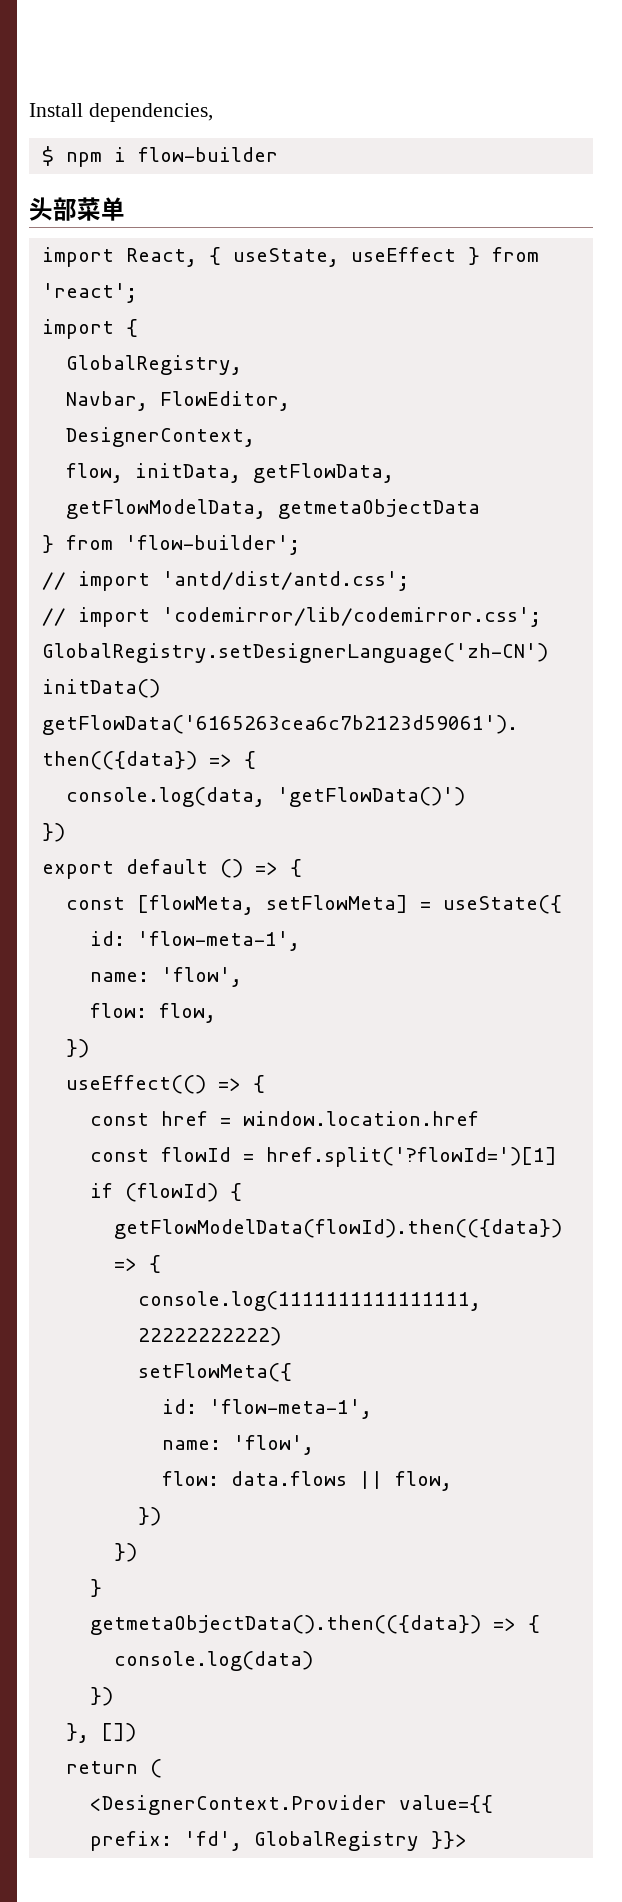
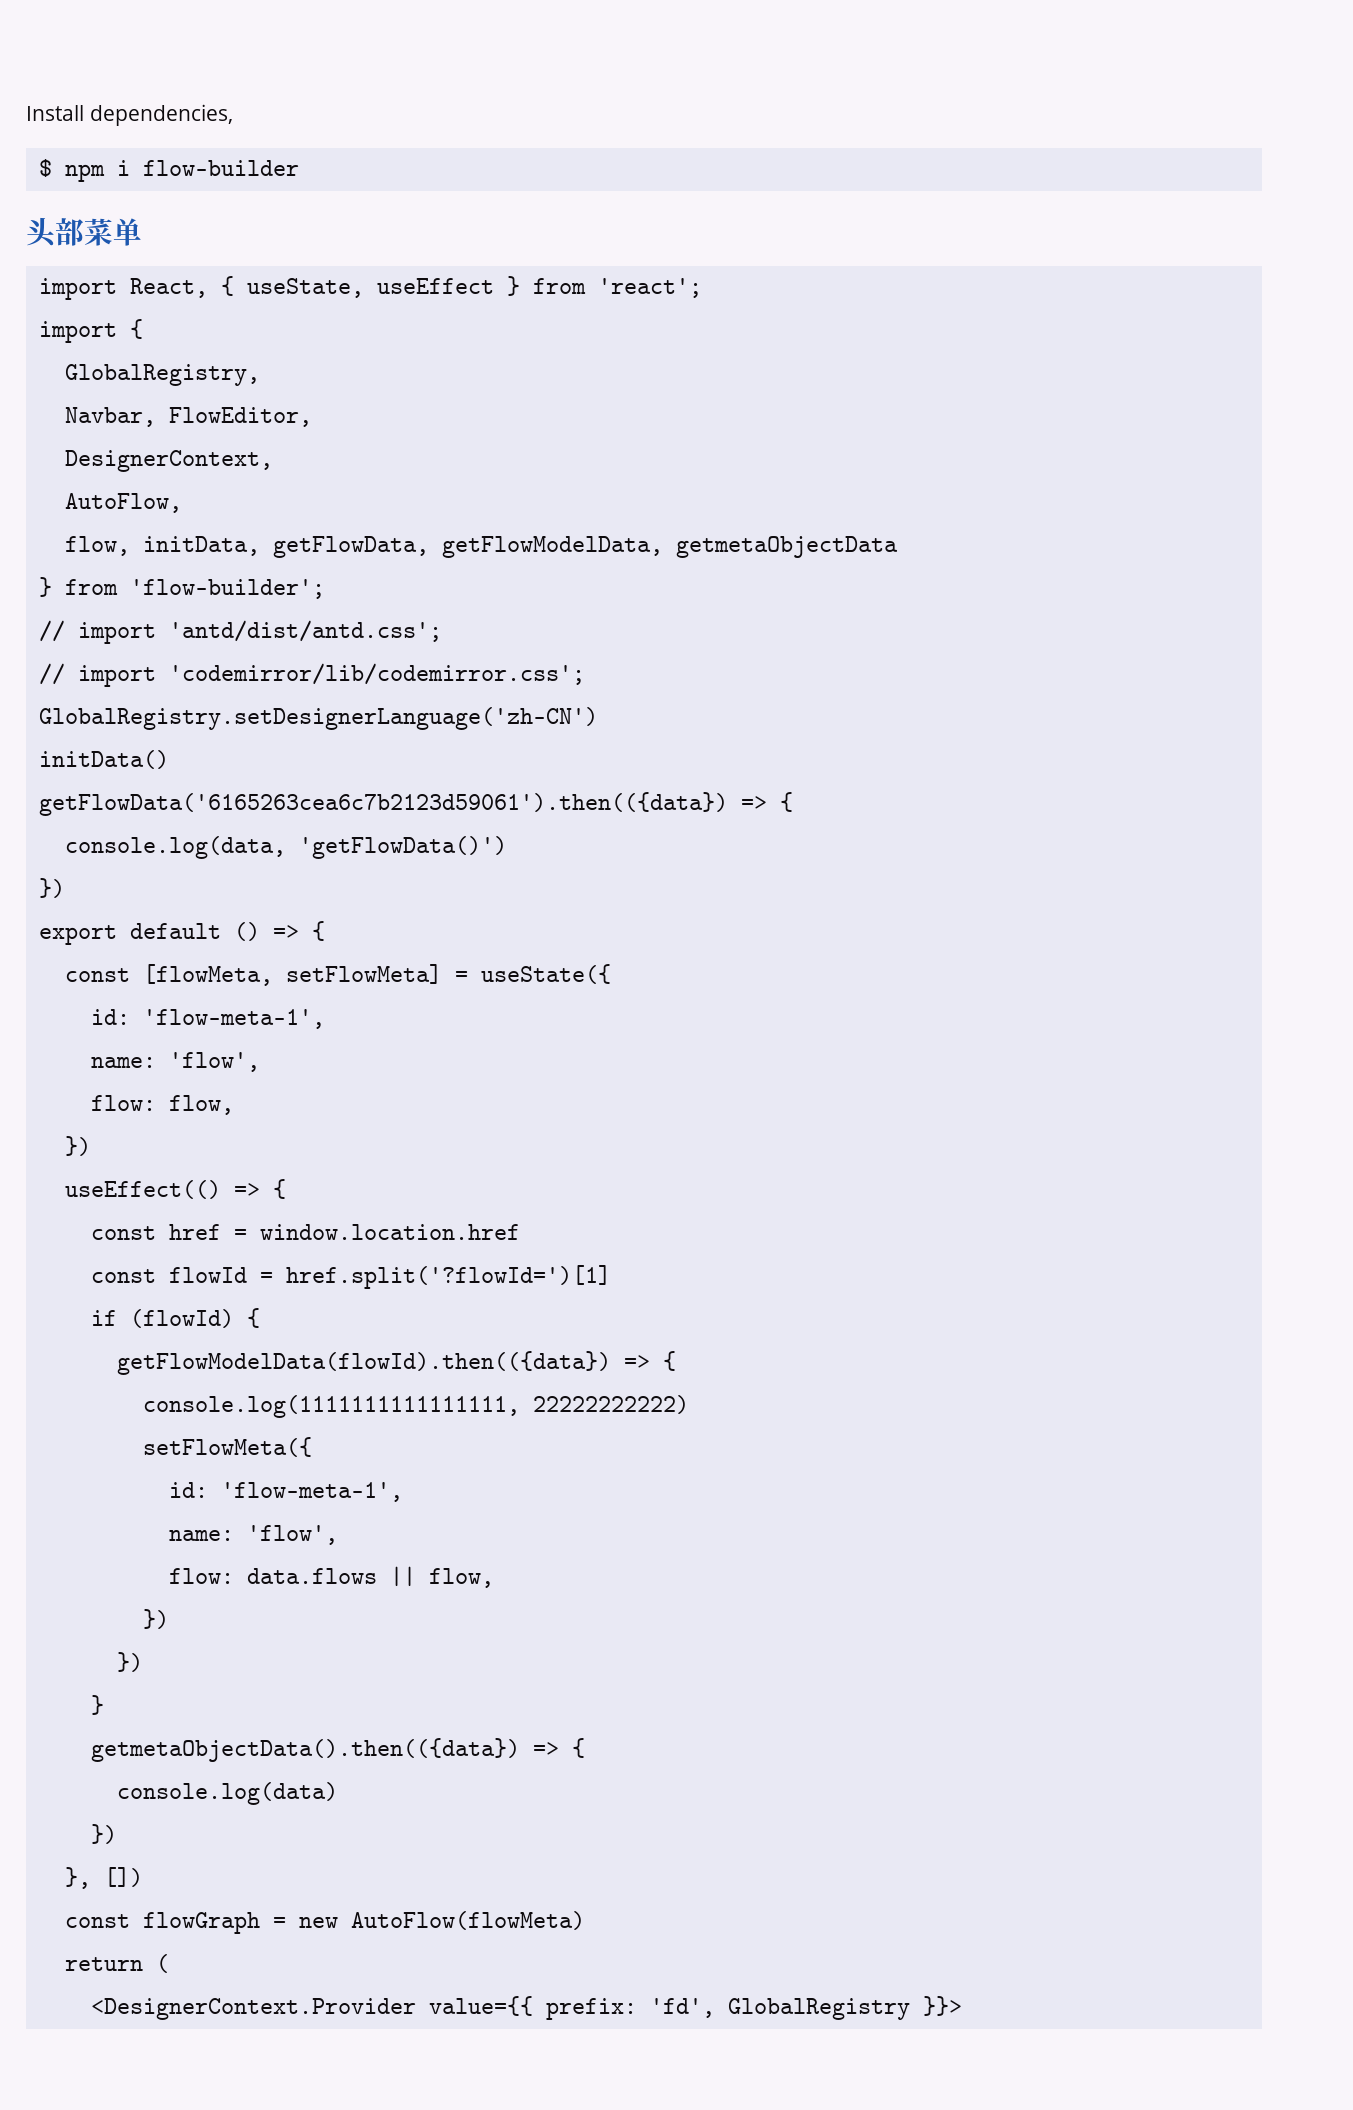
+ AutoFlow,
+ const flowGraph = new AutoFlow(flowMeta)

